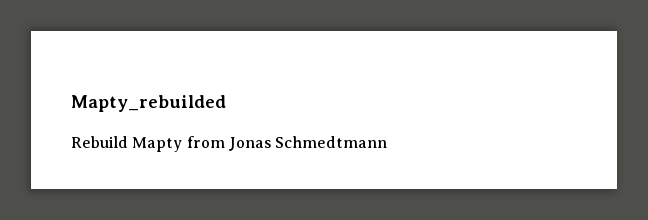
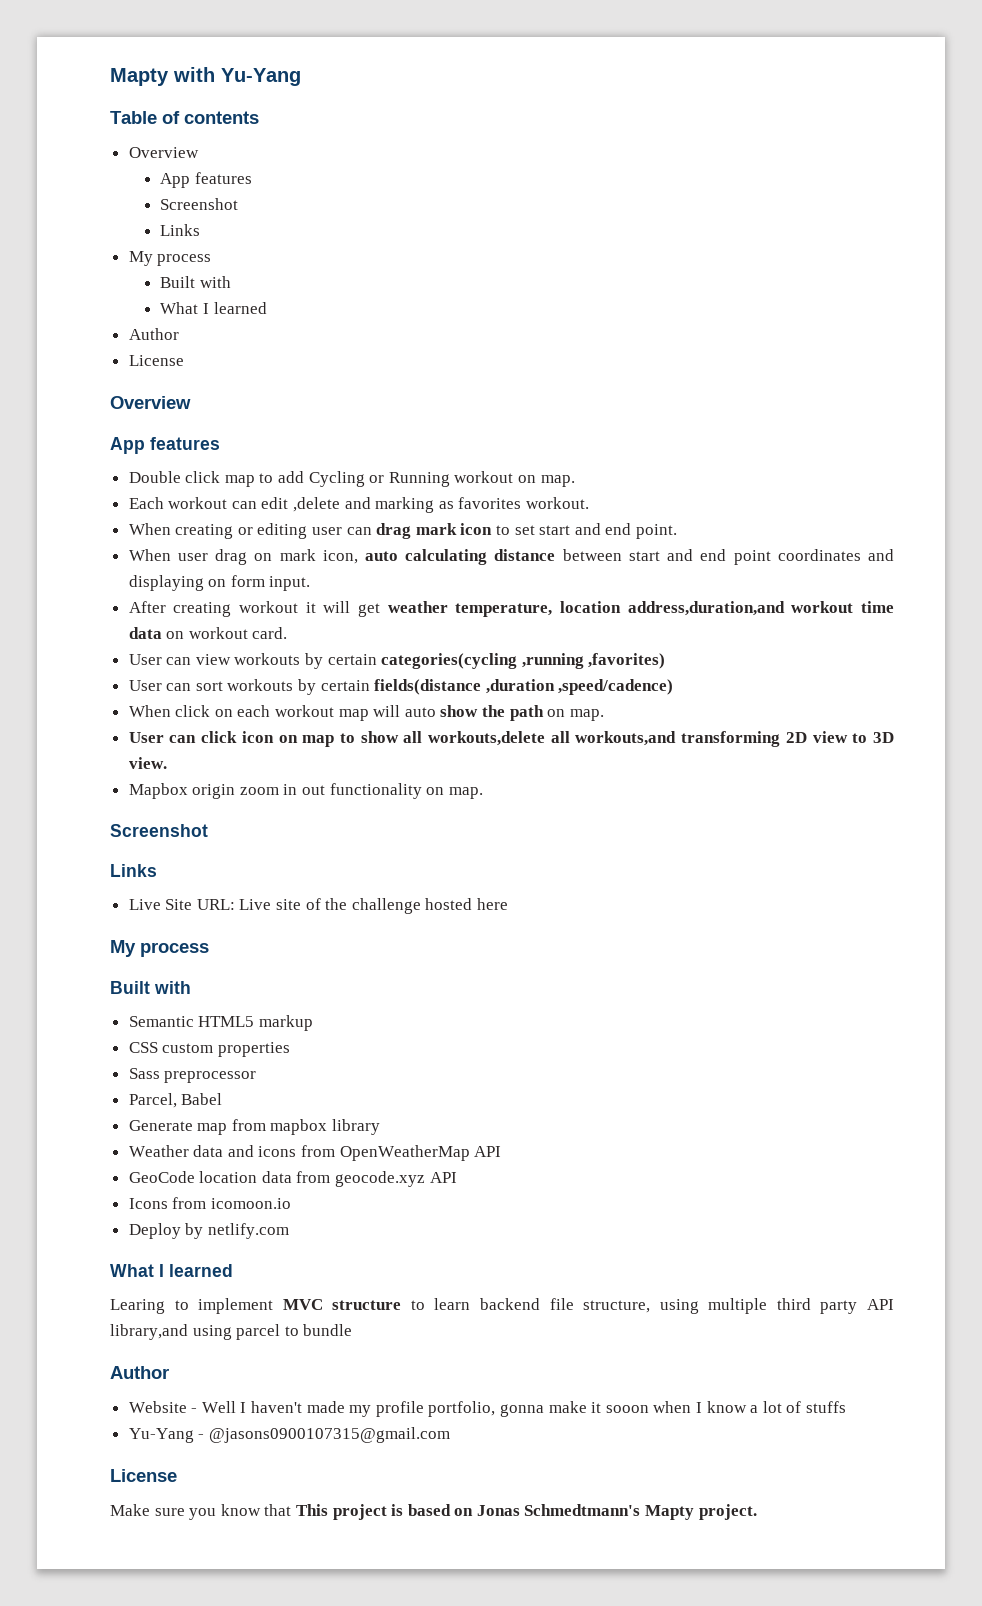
- Mapty_rebuilded
- Rebuild Mapty from Jonas Schmedtmann
+ Mapty with Yu-Yang
+ Table of contents
+ Overview
+ App features
+ Screenshot
+ Links
+ My process
+ Built with
+ What I learned
+ Author
+ License
+ Overview
+ App features
+ Double click map to add Cycling or Running workout on map.
+ Each workout can edit ,delete and marking as favorites workout.
+ When creating or editing user can drag mark icon to set start and end point.
+ When user drag on mark icon, auto calculating distance between start and end point coordinates and displaying on form input.
+ After creating workout it will get weather temperature, location address,duration,and workout time data on workout card.
+ User can view workouts by certain categories(cycling ,running ,favorites)
+ User can sort workouts by certain fields(distance ,duration ,speed/cadence)
+ When click on each workout map will auto show the path on map.
+ User can click icon on map to show all workouts,delete all workouts,and transforming 2D view to 3D view.
+ Mapbox origin zoom in out functionality on map.
+ Screenshot
+ Links
+ Live Site URL: Live site of the challenge hosted here
+ My process
+ Built with
+ Semantic HTML5 markup
+ CSS custom properties
+ Sass preprocessor
+ Parcel, Babel
+ Generate map from mapbox library
+ Weather data and icons from OpenWeatherMap API
+ GeoCode location data from geocode.xyz API
+ Icons from icomoon.io
+ Deploy by netlify.com
+ What I learned
+ Learing to implement MVC structure to learn backend file structure, using multiple third party API library,and using parcel to bundle
+ Author
+ Website - Well I haven't made my profile portfolio, gonna make it sooon when I know a lot of stuffs
+ Yu-Yang - @jasons0900107315@gmail.com
+ License
+ Make sure you know that This project is based on Jonas Schmedtmann's Mapty project.

